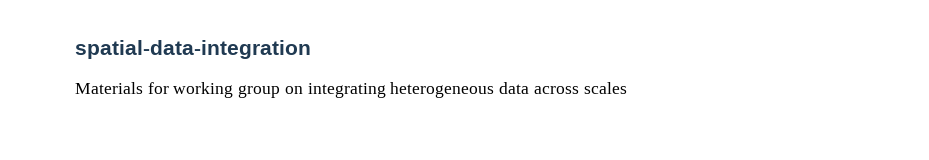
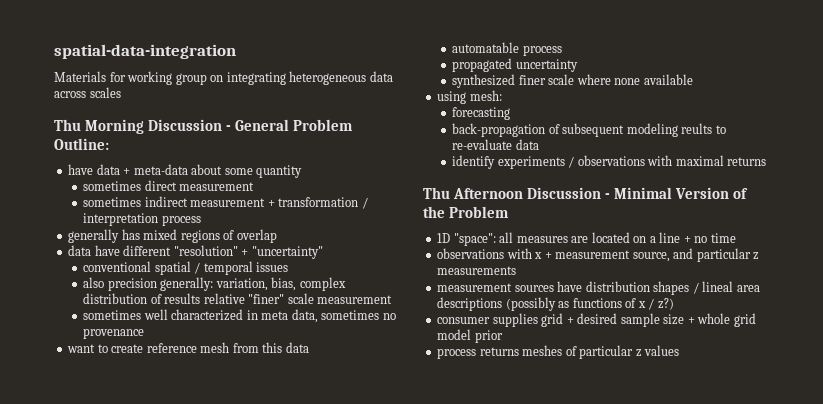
+ Thu Morning Discussion - General Problem Outline:
+ have data + meta-data about some quantity
+ sometimes direct measurement
+ sometimes indirect measurement + transformation / interpretation process
+ generally has mixed regions of overlap
+ data have different "resolution" + "uncertainty"
+ conventional spatial / temporal issues
+ also precision generally: variation, bias, complex distribution of results relative "finer" scale measurement
+ sometimes well characterized in meta data, sometimes no provenance
+ want to create reference mesh from this data
+ automatable process
+ propagated uncertainty
+ synthesized finer scale where none available
+ using mesh:
+ forecasting
+ back-propagation of subsequent modeling reults to re-evaluate data
+ identify experiments / observations with maximal returns
+ Thu Afternoon Discussion - Minimal Version of the Problem
+ 1D "space": all measures are located on a line + no time
+ observations with x + measurement source, and particular z measurements
+ measurement sources have distribution shapes / lineal area descriptions (possibly as functions of x / z?)
+ consumer supplies grid + desired sample size + whole grid model prior
+ process returns meshes of particular z values

